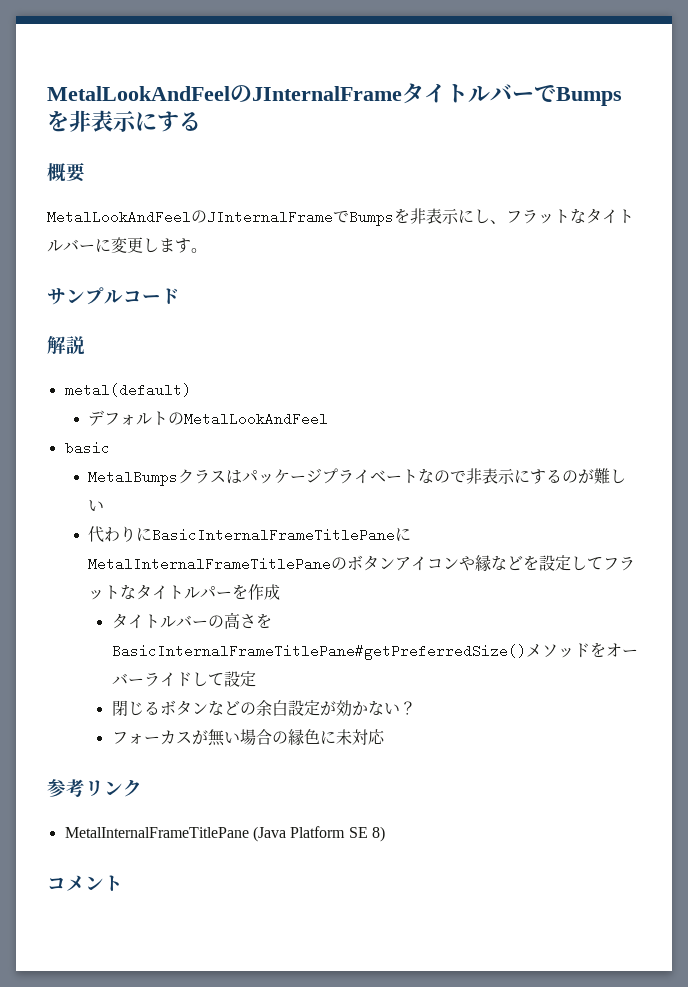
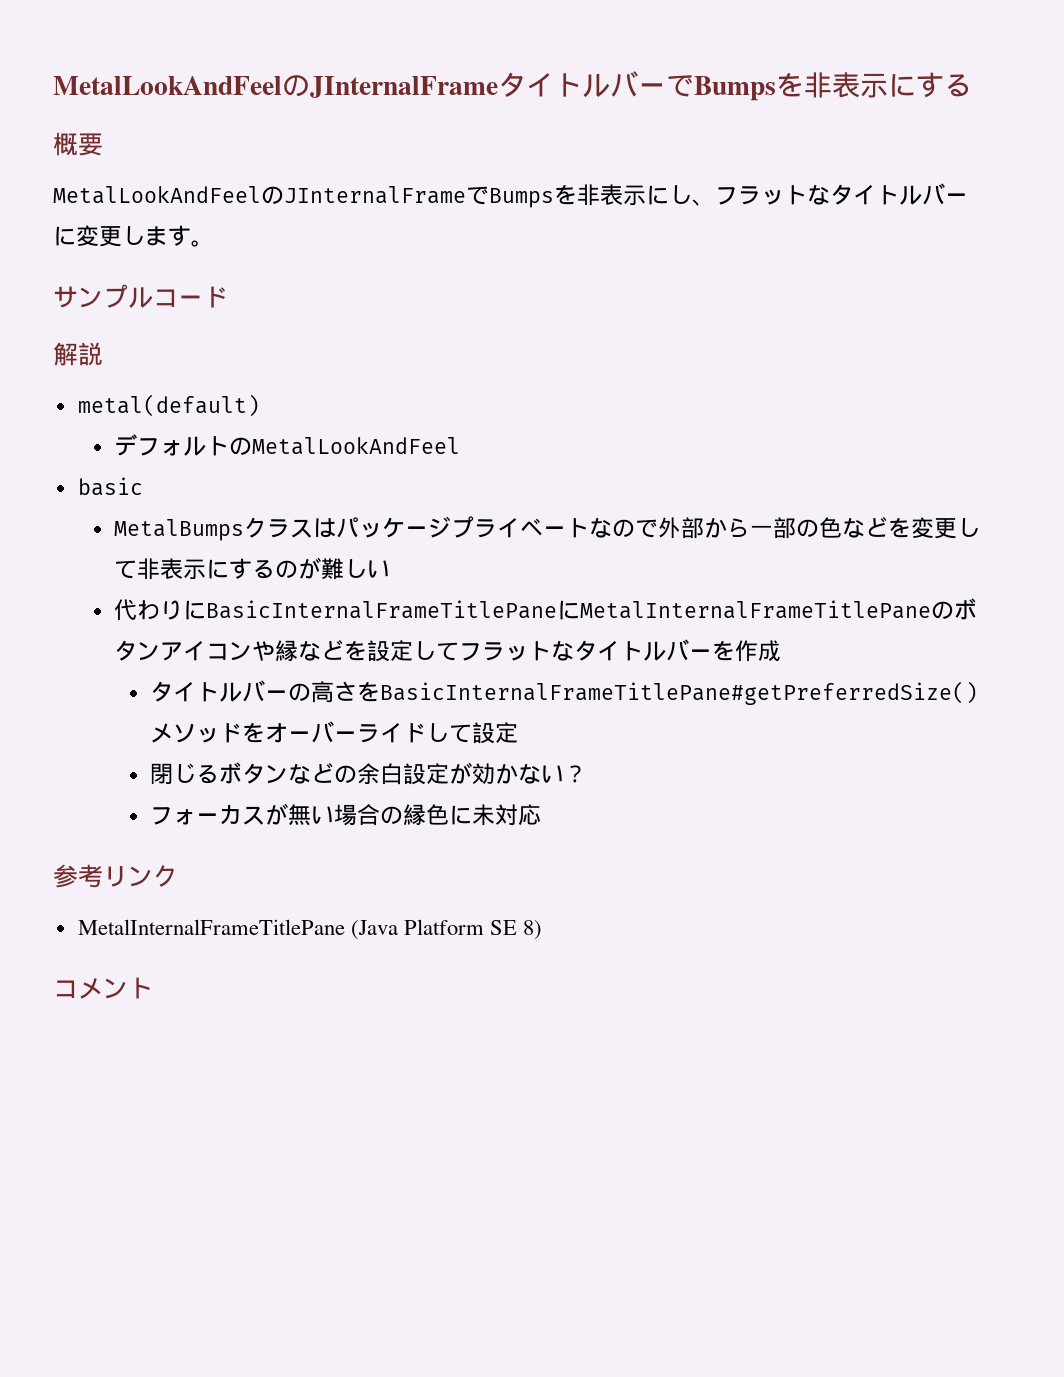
- MetalBumpsクラスはパッケージプライベートなので非表示にするのが難しい
+ MetalBumpsクラスはパッケージプライベートなので外部から一部の色などを変更して非表示にするのが難しい
- 代わりにBasicInternalFrameTitlePaneにMetalInternalFrameTitlePaneのボタンアイコンや縁などを設定してフラットなタイトルパーを作成
+ 代わりにBasicInternalFrameTitlePaneにMetalInternalFrameTitlePaneのボタンアイコンや縁などを設定してフラットなタイトルバーを作成

